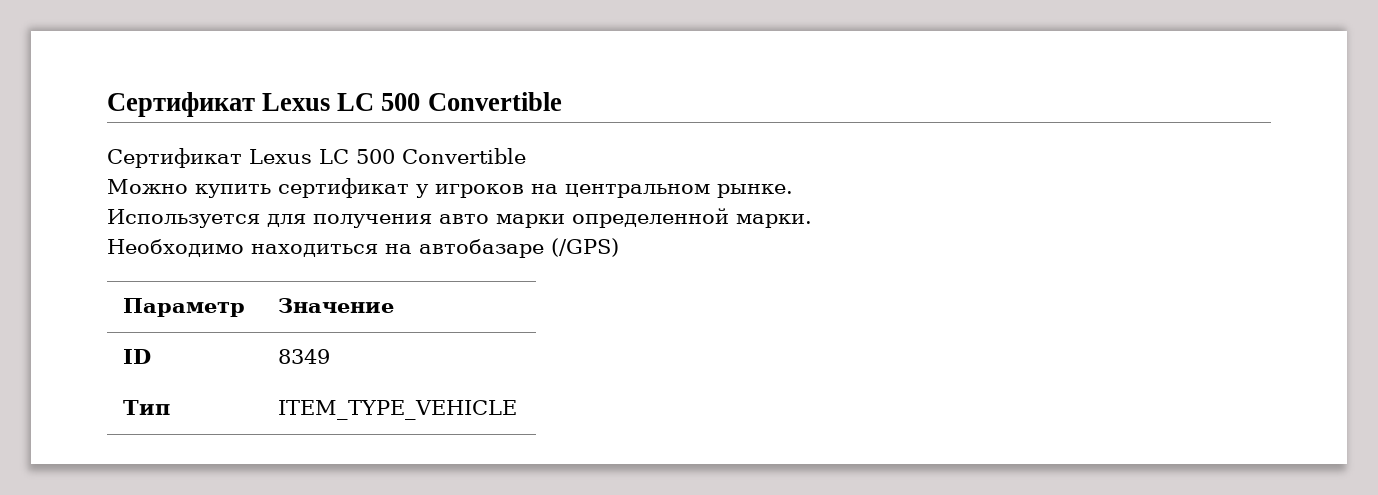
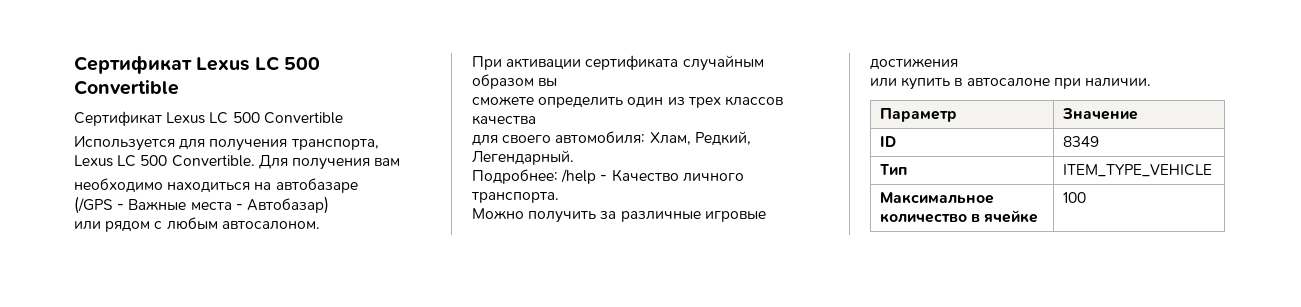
- Можно купить сертификат у игроков на центральном рынке.
- Используется для получения авто марки определенной марки.
- Необходимо находиться на автобазаре (/GPS)
+ Используется для получения транспорта,
+ Lexus LC 500 Convertible. Для получения вам
+ необходимо находиться на автобазаре
+ (/GPS - Важные места - Автобазар)
+ или рядом с любым автосалоном.
+ При активации сертификата случайным образом вы
+ сможете определить один из трех классов качества
+ для своего автомобиля: Хлам, Редкий, Легендарный.
+ Подробнее: /help - Качество личного транспорта.
+ Можно получить за различные игровые достижения
+ или купить в автосалоне при наличии.
+ Максимальное количество в ячейке | 100

